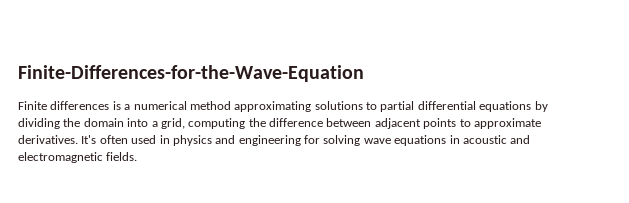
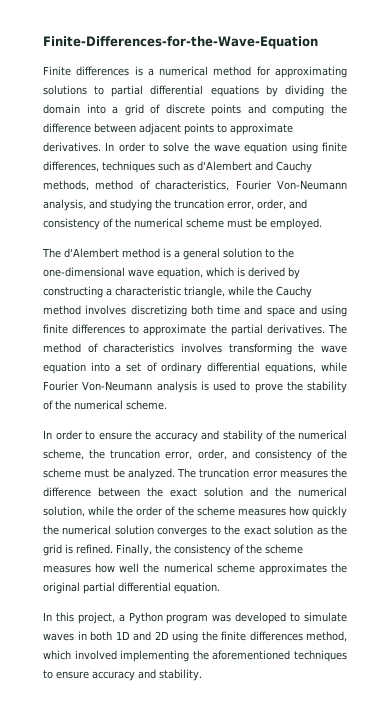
- Finite differences is a numerical method approximating solutions to partial differential equations by dividing the domain into a grid, computing the difference between adjacent points to approximate derivatives.
+ Finite differences is a numerical method for approximating solutions to partial differential equations by dividing the domain into a grid of discrete points and computing the difference between adjacent points to approximate derivatives.
- It's often used in physics and engineering for solving wave equations in acoustic and electromagnetic fields.
+ In order to solve the wave equation using finite differences, techniques such as d'Alembert and Cauchy methods, method of characteristics, Fourier Von-Neumann analysis, and studying the truncation error, order, and consistency of the numerical scheme must be employed.
+ The d'Alembert method is a general solution to the one-dimensional wave equation, which is derived by constructing a characteristic triangle, while the Cauchy method involves discretizing both time and space and using finite differences to approximate the partial derivatives. The method of characteristics involves transforming the wave equation into a set of ordinary differential equations, while Fourier Von-Neumann analysis is used to prove the stability of the numerical scheme.
+ In order to ensure the accuracy and stability of the numerical scheme, the truncation error, order, and consistency of the scheme must be analyzed. The truncation error measures the difference between the exact solution and the numerical solution, while the order of the scheme measures how quickly the numerical solution converges to the exact solution as the grid is refined. Finally, the consistency of the scheme measures how well the numerical scheme approximates the original partial differential equation.
+ In this project, a Python program was developed to simulate waves in both 1D and 2D using the finite differences method, which involved implementing the aforementioned techniques to ensure accuracy and stability.

